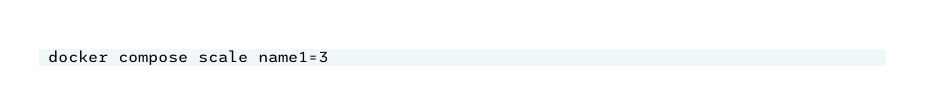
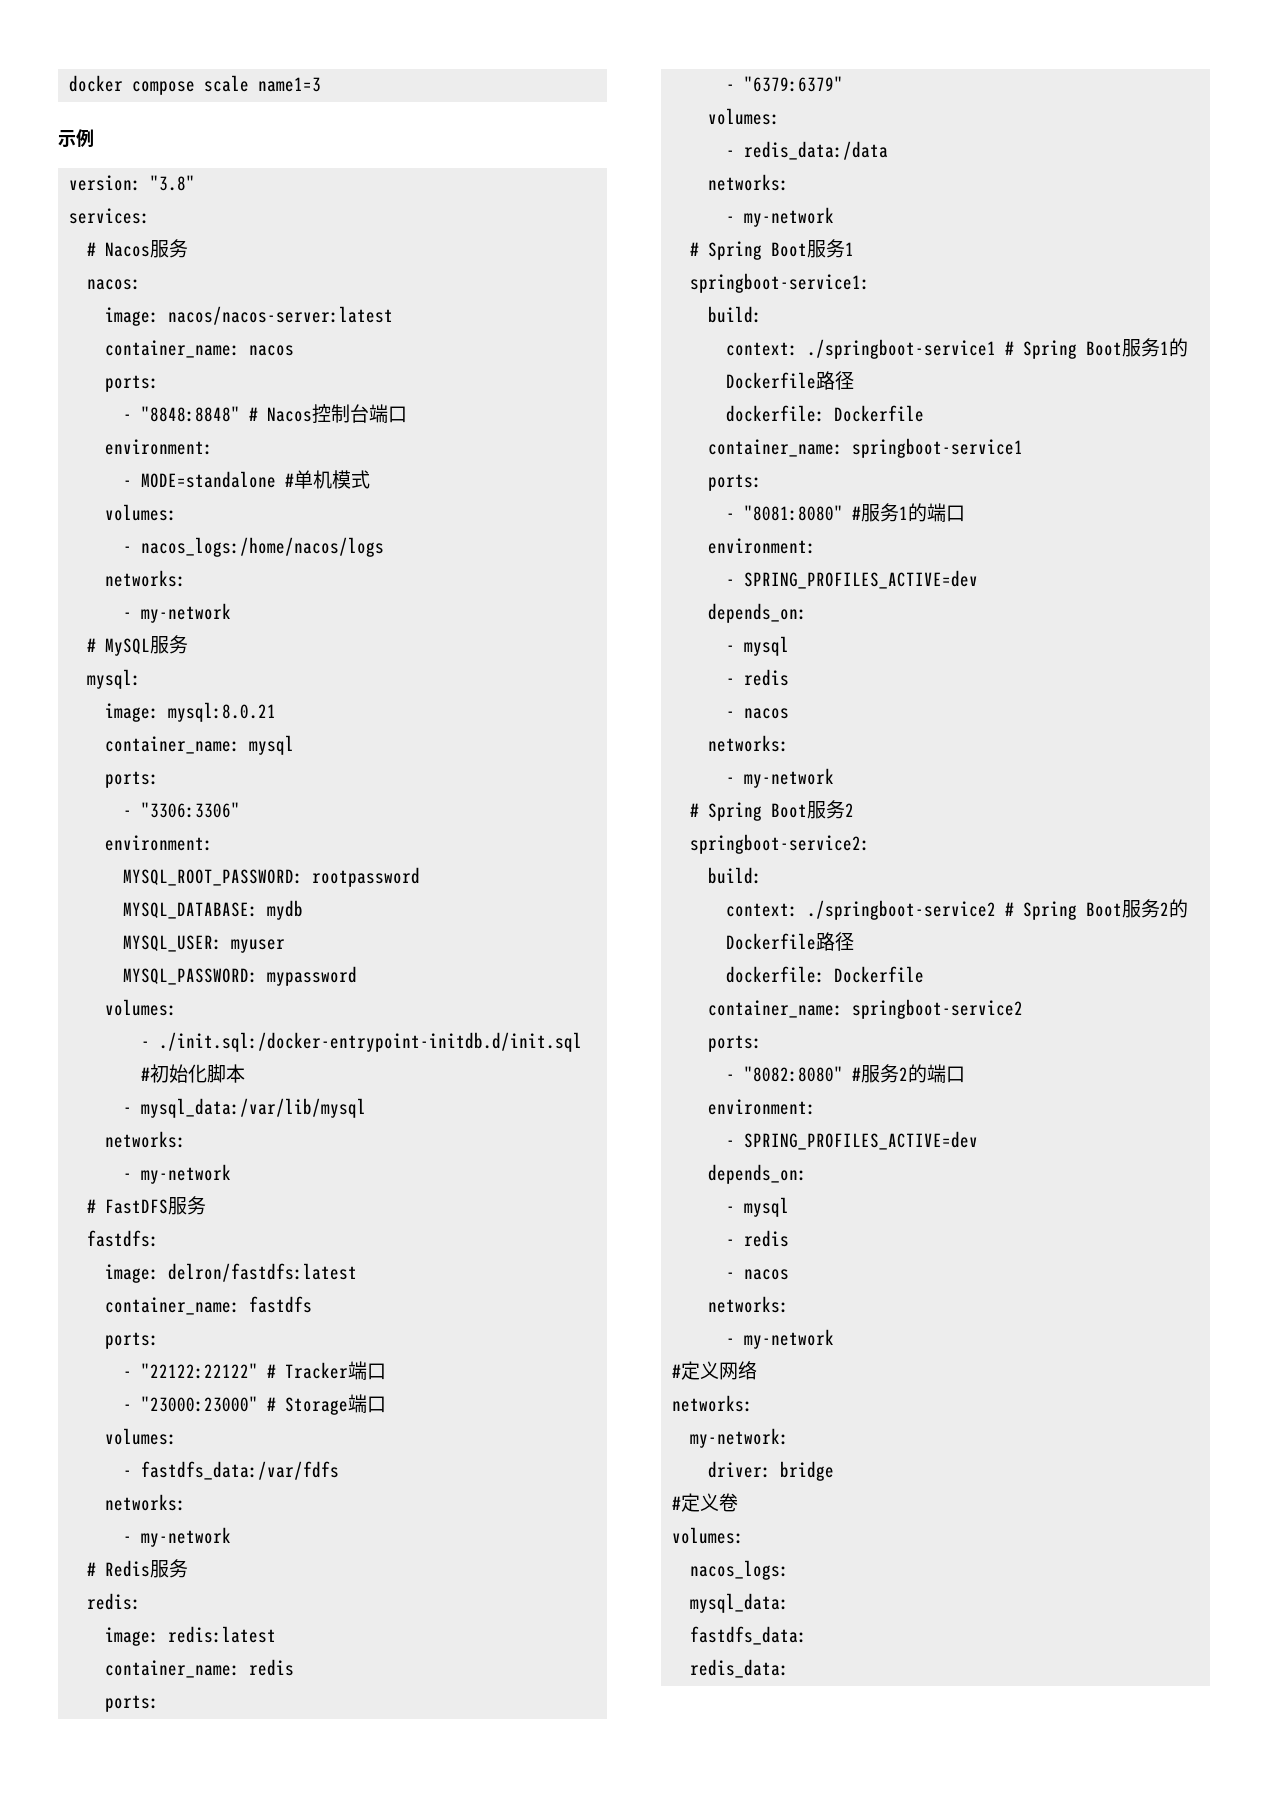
+ 示例
+ version: "3.8"
+ services:
+ # Nacos服务
+ nacos:
+ image: nacos/nacos-server:latest
+ container_name: nacos
+ ports:
+ - "8848:8848" # Nacos控制台端口
+ environment:
+ - MODE=standalone #单机模式
+ volumes:
+ - nacos_logs:/home/nacos/logs
+ networks:
+ - my-network
+ # MySQL服务
+ mysql:
+ image: mysql:8.0.21
+ container_name: mysql
+ ports:
+ - "3306:3306"
+ environment:
+ MYSQL_ROOT_PASSWORD: rootpassword
+ MYSQL_DATABASE: mydb
+ MYSQL_USER: myuser
+ MYSQL_PASSWORD: mypassword
+ volumes:
+ - ./init.sql:/docker-entrypoint-initdb.d/init.sql #初始化脚本
+ - mysql_data:/var/lib/mysql
+ networks:
+ - my-network
+ # FastDFS服务
+ fastdfs:
+ image: delron/fastdfs:latest
+ container_name: fastdfs
+ ports:
+ - "22122:22122" # Tracker端口
+ - "23000:23000" # Storage端口
+ volumes:
+ - fastdfs_data:/var/fdfs
+ networks:
+ - my-network
+ # Redis服务
+ redis:
+ image: redis:latest
+ container_name: redis
+ ports:
+ - "6379:6379"
+ volumes:
+ - redis_data:/data
+ networks:
+ - my-network
+ # Spring Boot服务1
+ springboot-service1:
+ build:
+ context: ./springboot-service1 # Spring Boot服务1的Dockerfile路径
+ dockerfile: Dockerfile
+ container_name: springboot-service1
+ ports:
+ - "8081:8080" #服务1的端口
+ environment:
+ - SPRING_PROFILES_ACTIVE=dev
+ depends_on:
+ - mysql
+ - redis
+ - nacos
+ networks:
+ - my-network
+ # Spring Boot服务2
+ springboot-service2:
+ build:
+ context: ./springboot-service2 # Spring Boot服务2的Dockerfile路径
+ dockerfile: Dockerfile
+ container_name: springboot-service2
+ ports:
+ - "8082:8080" #服务2的端口
+ environment:
+ - SPRING_PROFILES_ACTIVE=dev
+ depends_on:
+ - mysql
+ - redis
+ - nacos
+ networks:
+ - my-network
+ #定义网络
+ networks:
+ my-network:
+ driver: bridge
+ #定义卷
+ volumes:
+ nacos_logs:
+ mysql_data:
+ fastdfs_data:
+ redis_data:

